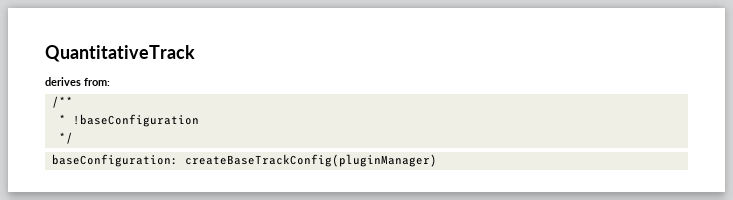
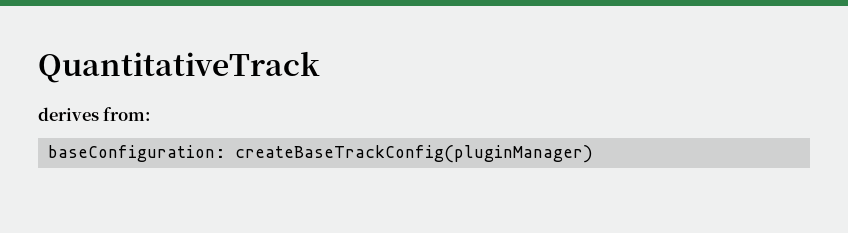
- /**
- * !baseConfiguration
- */

